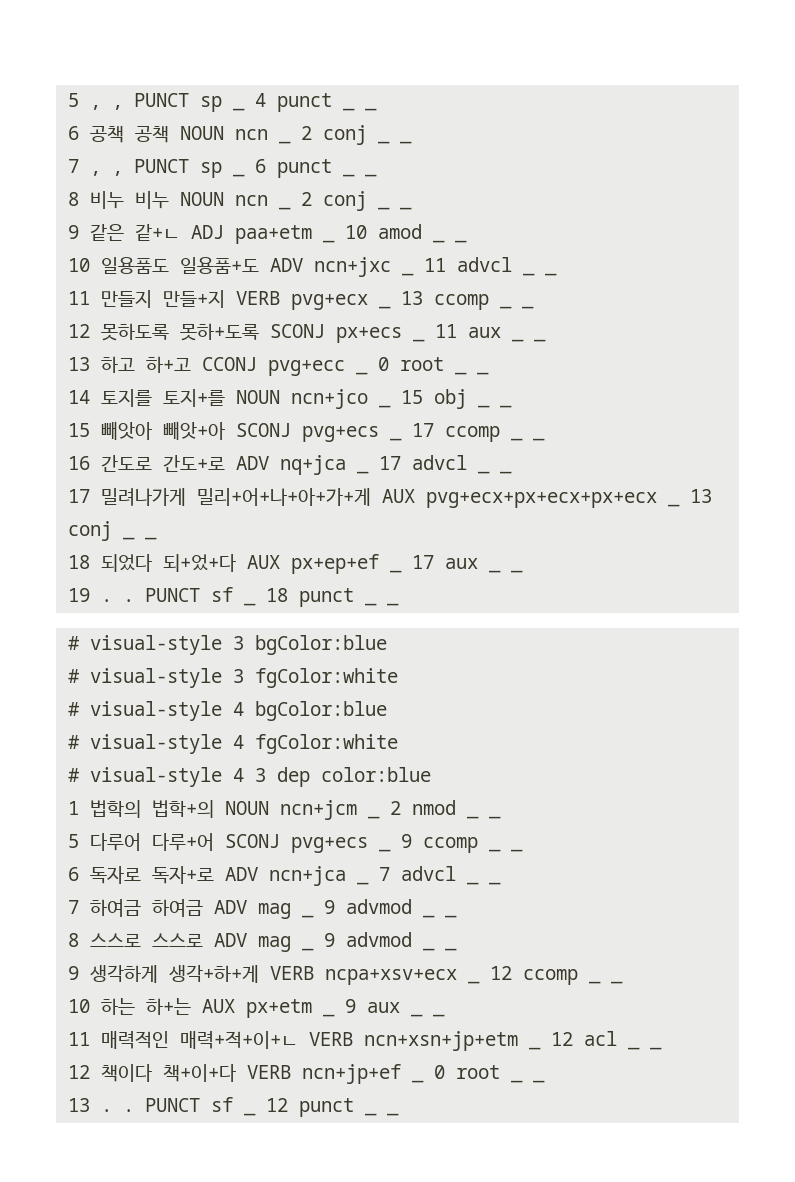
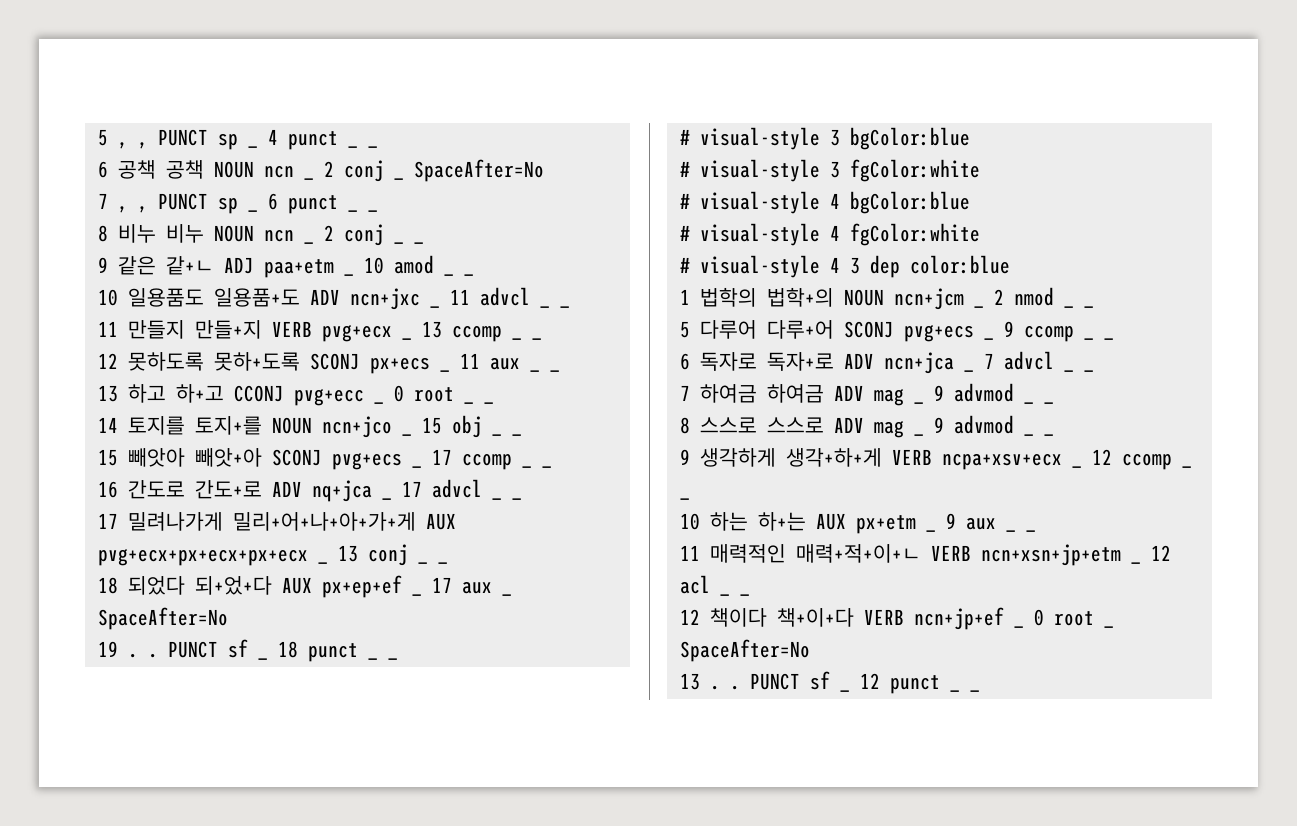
- 6 공책 공책 NOUN ncn _ 2 conj _ _
+ 6 공책 공책 NOUN ncn _ 2 conj _ SpaceAfter=No
- 18 되었다 되+었+다 AUX px+ep+ef _ 17 aux _ _
+ 18 되었다 되+었+다 AUX px+ep+ef _ 17 aux _ SpaceAfter=No
- 12 책이다 책+이+다 VERB ncn+jp+ef _ 0 root _ _
+ 12 책이다 책+이+다 VERB ncn+jp+ef _ 0 root _ SpaceAfter=No

